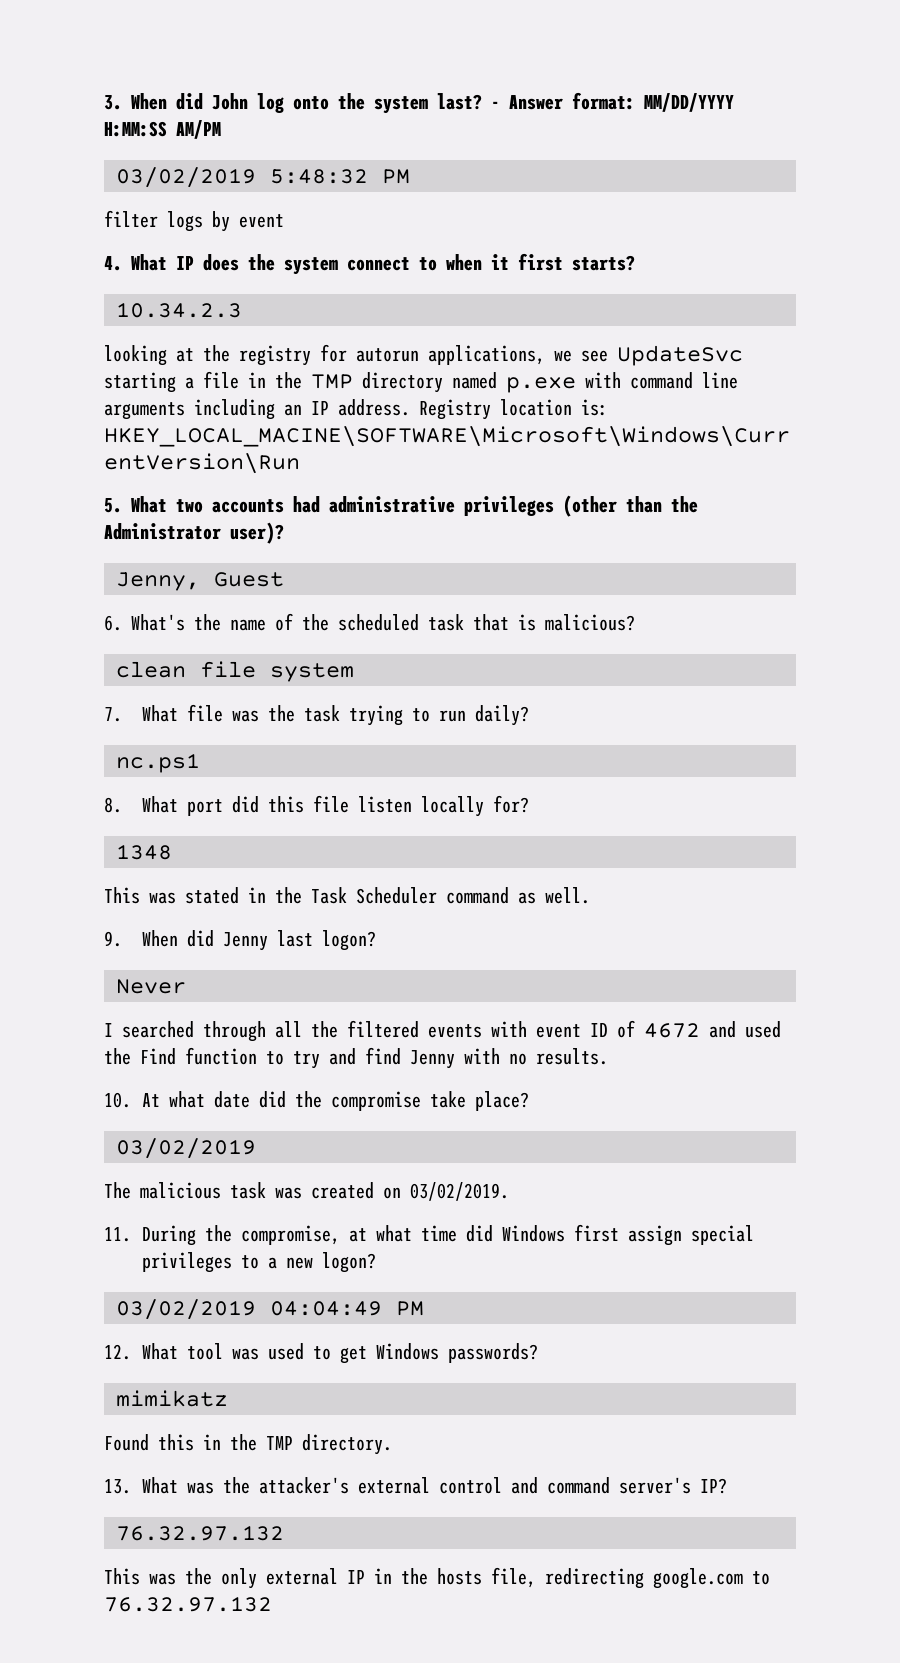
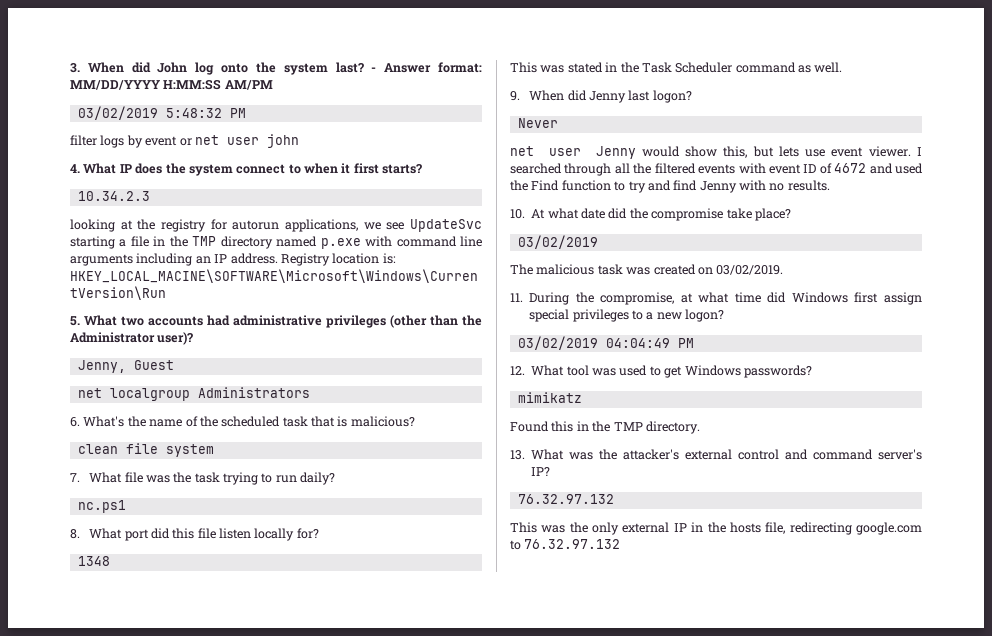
- filter logs by event
+ filter logs by event or net user john
+ net localgroup Administrators
+ net user Jenny would show this, but lets use event viewer.

